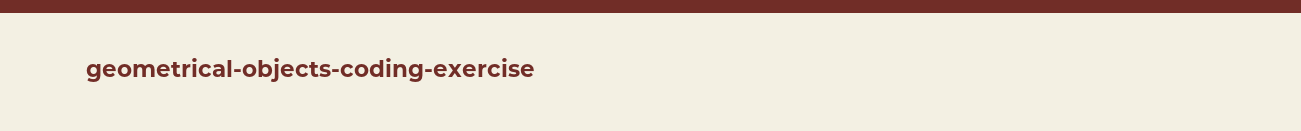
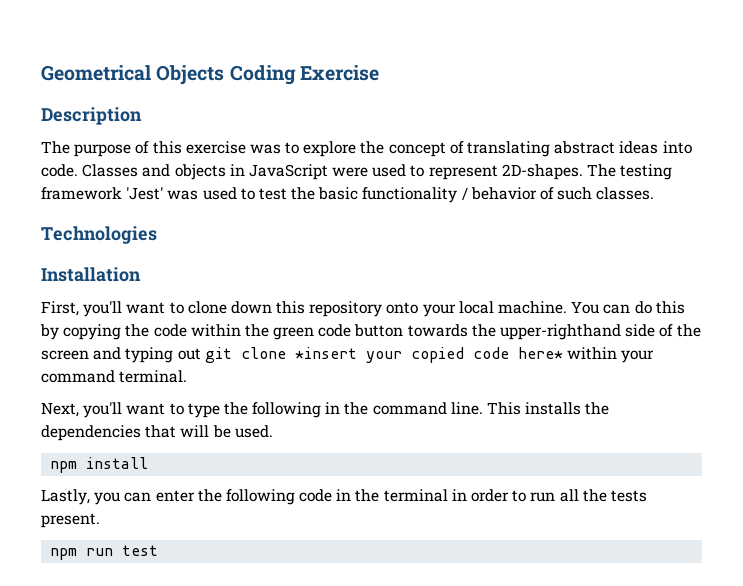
- geometrical-objects-coding-exercise
+ Geometrical Objects Coding Exercise
+ Description
+ The purpose of this exercise was to explore the concept of translating abstract ideas into code. Classes and objects in JavaScript were used to represent 2D-shapes. The testing framework 'Jest' was used to test the basic functionality / behavior of such classes.
+ Technologies
+ Installation
+ First, you'll want to clone down this repository onto your local machine. You can do this by copying the code within the green code button towards the upper-righthand side of the screen and typing out git clone *insert your copied code here* within your command terminal.
+ Next, you'll want to type the following in the command line. This installs the dependencies that will be used.
+ npm install
+ Lastly, you can enter the following code in the terminal in order to run all the tests present.
+ npm run test

